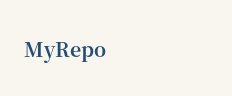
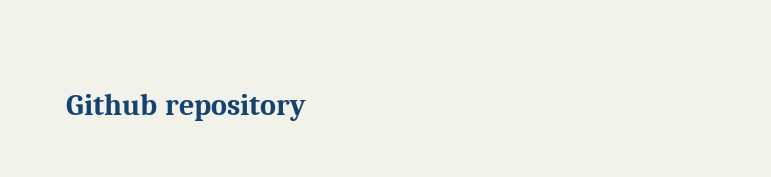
- MyRepo
+ Github repository

